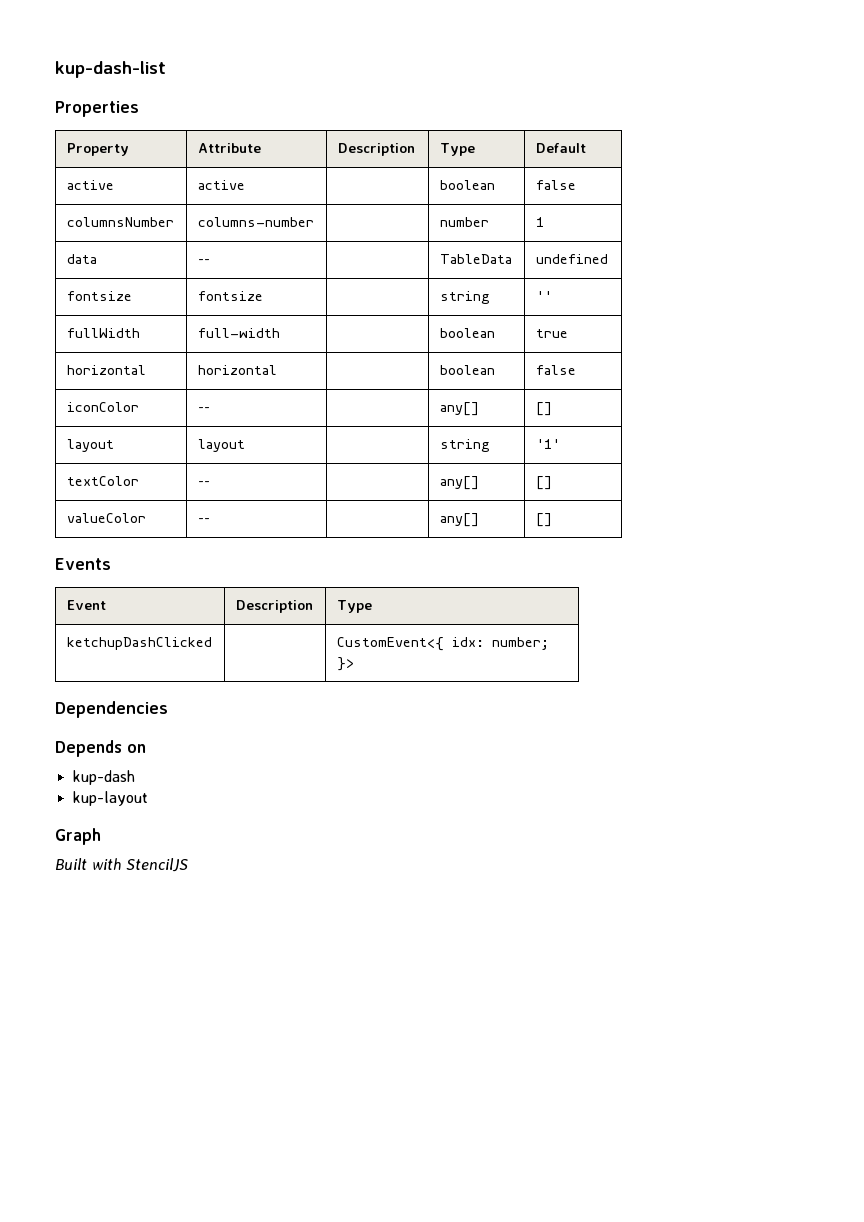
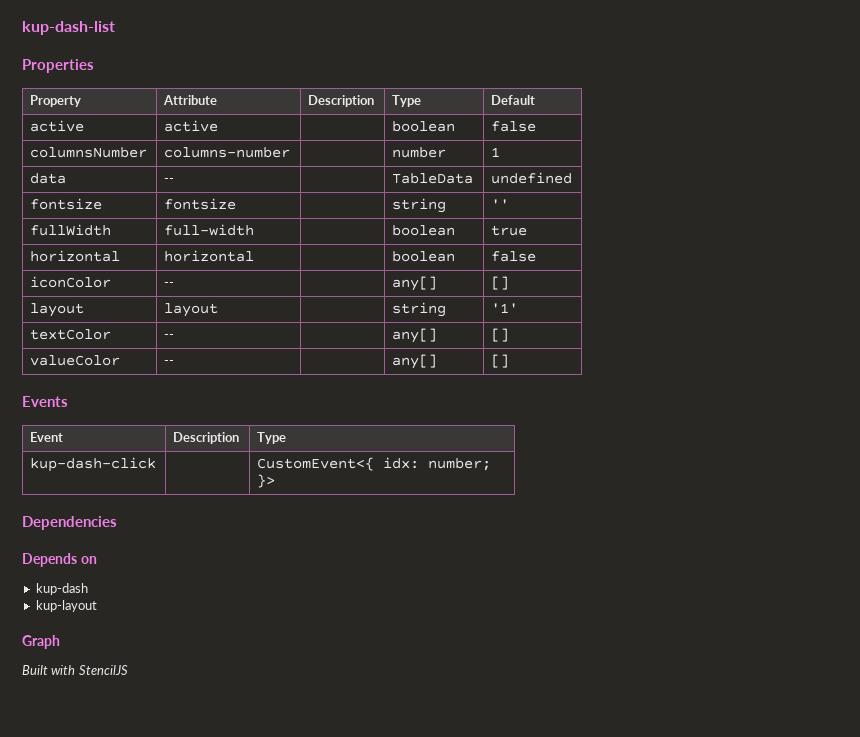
- ketchupDashClicked | | CustomEvent<{ idx: number; }>
+ kup-dash-click | | CustomEvent<{ idx: number; }>

